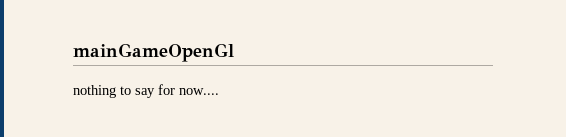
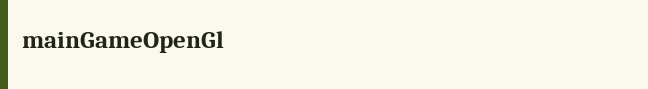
- nothing to say for now....

